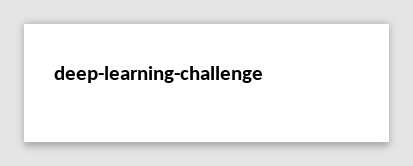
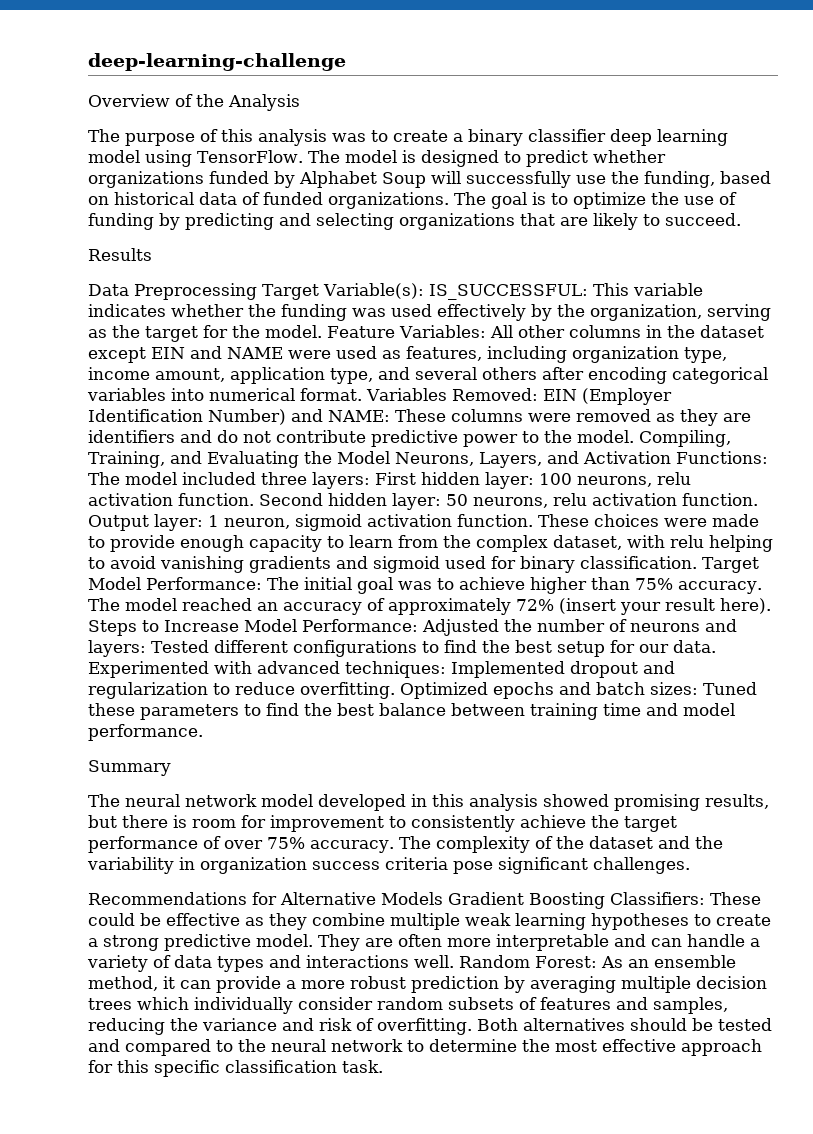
+ Overview of the Analysis
+ The purpose of this analysis was to create a binary classifier deep learning model using TensorFlow. The model is designed to predict whether organizations funded by Alphabet Soup will successfully use the funding, based on historical data of funded organizations. The goal is to optimize the use of funding by predicting and selecting organizations that are likely to succeed.
+ Results
+ Data Preprocessing Target Variable(s): IS_SUCCESSFUL: This variable indicates whether the funding was used effectively by the organization, serving as the target for the model. Feature Variables: All other columns in the dataset except EIN and NAME were used as features, including organization type, income amount, application type, and several others after encoding categorical variables into numerical format. Variables Removed: EIN (Employer Identification Number) and NAME: These columns were removed as they are identifiers and do not contribute predictive power to the model. Compiling, Training, and Evaluating the Model Neurons, Layers, and Activation Functions: The model included three layers: First hidden layer: 100 neurons, relu activation function. Second hidden layer: 50 neurons, relu activation function. Output layer: 1 neuron, sigmoid activation function. These choices were made to provide enough capacity to learn from the complex dataset, with relu helping to avoid vanishing gradients and sigmoid used for binary classification. Target Model Performance: The initial goal was to achieve higher than 75% accuracy. The model reached an accuracy of approximately 72% (insert your result here). Steps to Increase Model Performance: Adjusted the number of neurons and layers: Tested different configurations to find the best setup for our data. Experimented with advanced techniques: Implemented dropout and regularization to reduce overfitting. Optimized epochs and batch sizes: Tuned these parameters to find the best balance between training time and model performance.
+ Summary
+ The neural network model developed in this analysis showed promising results, but there is room for improvement to consistently achieve the target performance of over 75% accuracy. The complexity of the dataset and the variability in organization success criteria pose significant challenges.
+ Recommendations for Alternative Models Gradient Boosting Classifiers: These could be effective as they combine multiple weak learning hypotheses to create a strong predictive model. They are often more interpretable and can handle a variety of data types and interactions well. Random Forest: As an ensemble method, it can provide a more robust prediction by averaging multiple decision trees which individually consider random subsets of features and samples, reducing the variance and risk of overfitting. Both alternatives should be tested and compared to the neural network to determine the most effective approach for this specific classification task.

